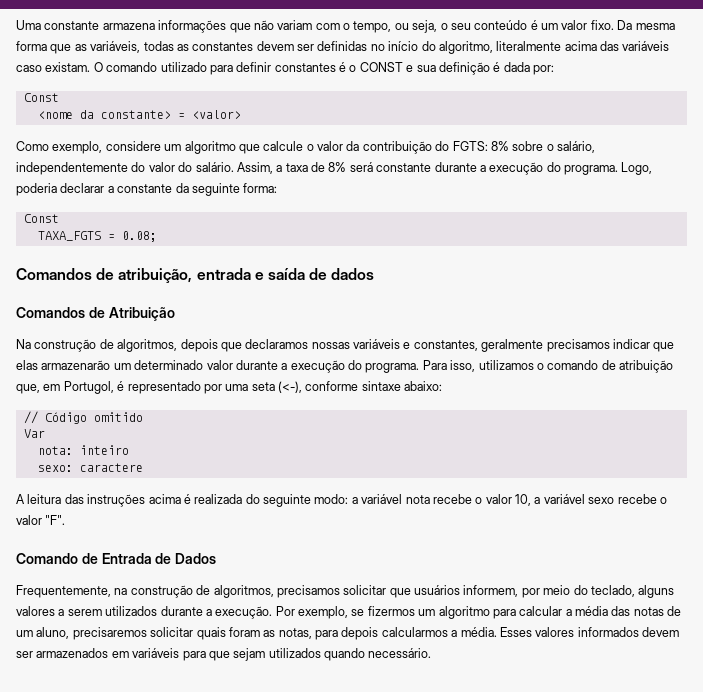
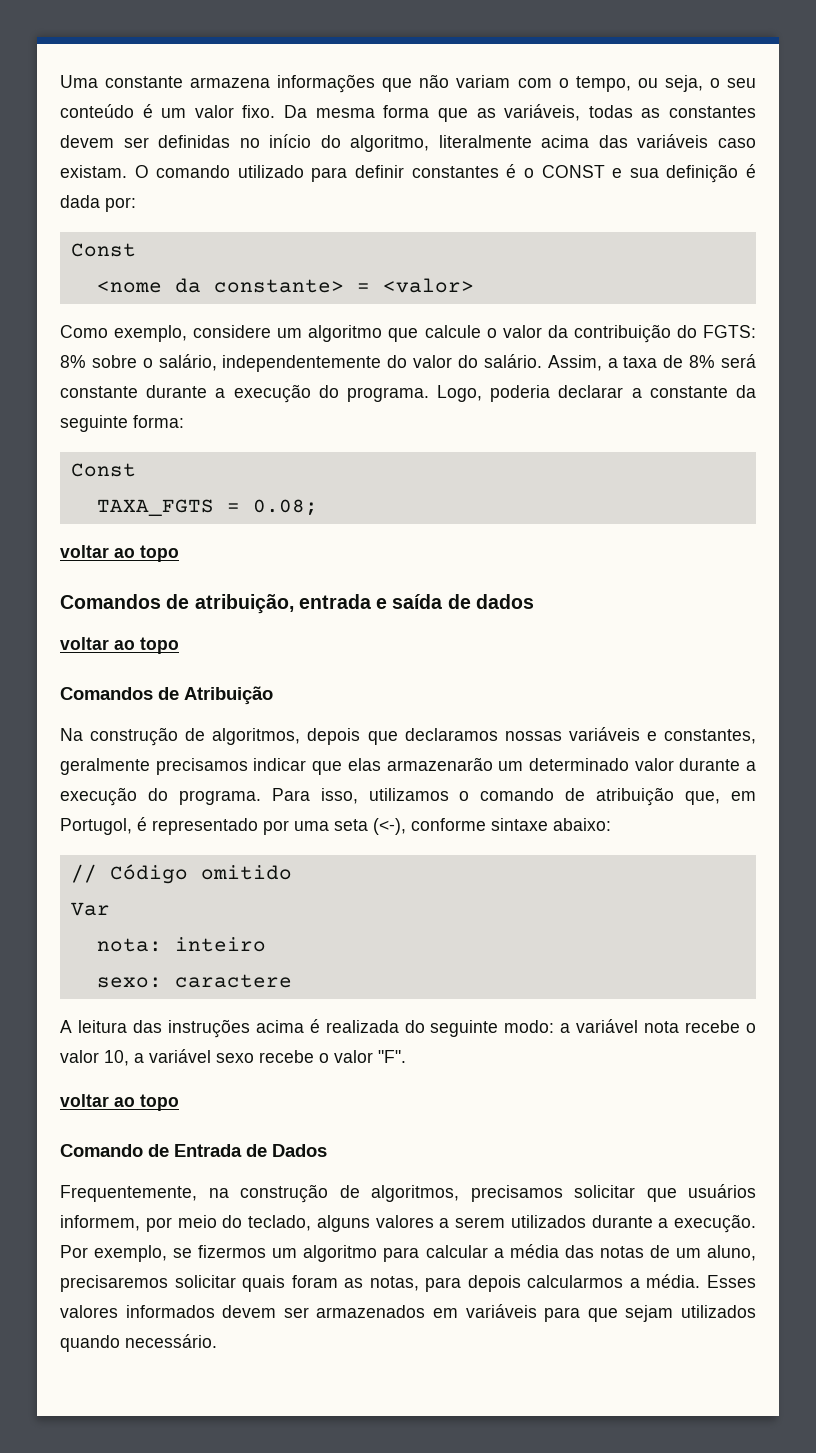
  TAXA_FGTS = 0.08;
+ voltar ao topo
  Comandos de atribuição, entrada e saída de dados
+ voltar ao topo
  A leitura das instruções acima é realizada do seguinte modo: a variável nota recebe o valor 10, a variável sexo recebe o valor "F".
+ voltar ao topo

